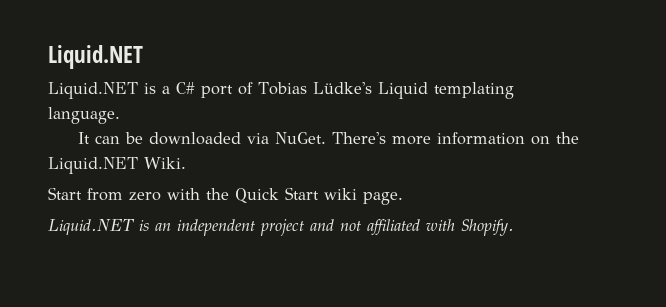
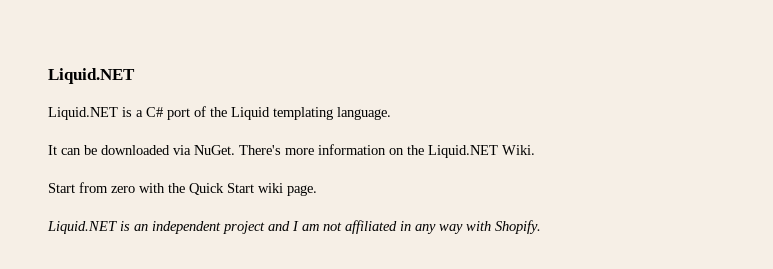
- Liquid.NET is a C# port of Tobias Lüdke's Liquid templating language.
+ Liquid.NET is a C# port of the Liquid templating language.
- Liquid.NET is an independent project and not affiliated with Shopify.
+ Liquid.NET is an independent project and I am not affiliated in any way with Shopify.

